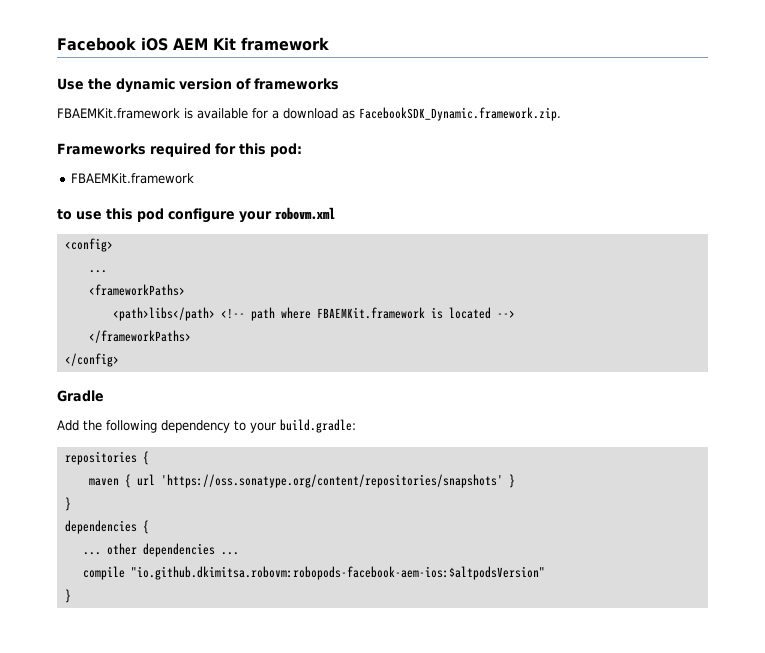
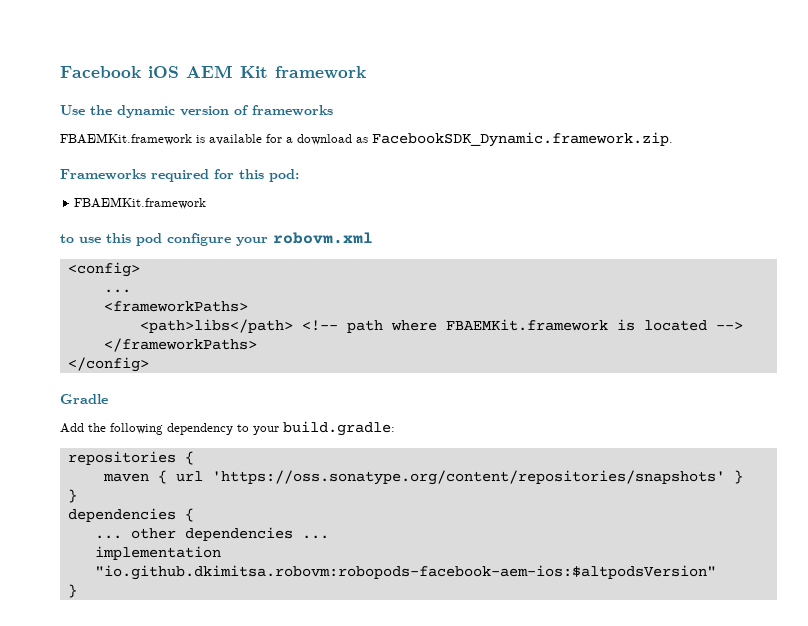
- compile "io.github.dkimitsa.robovm:robopods-facebook-aem-ios:$altpodsVersion"
+ implementation "io.github.dkimitsa.robovm:robopods-facebook-aem-ios:$altpodsVersion"

